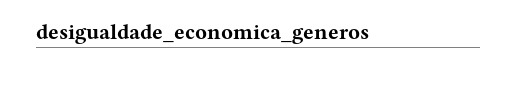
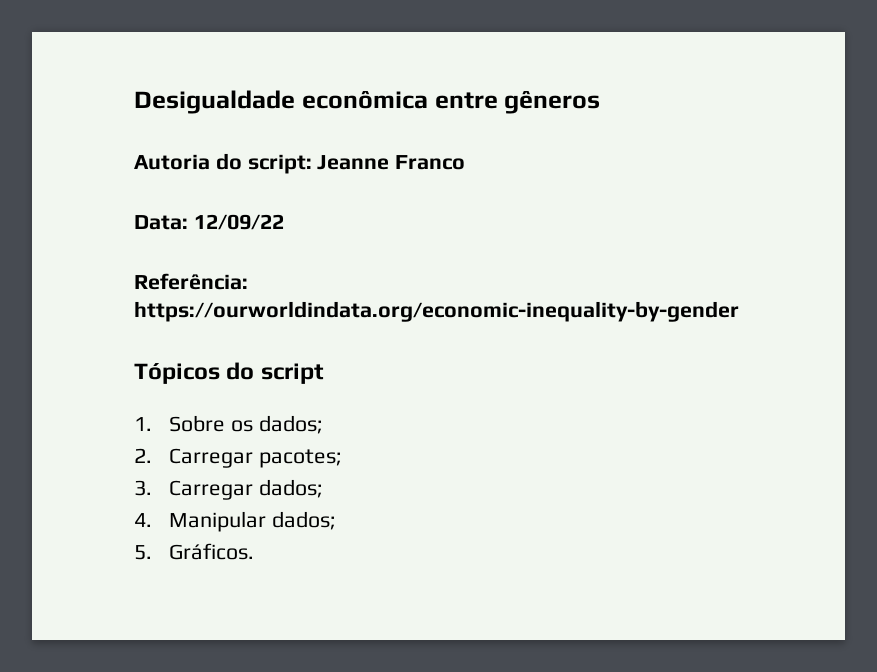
- desigualdade_economica_generos
+ Desigualdade econômica entre gêneros
+ Autoria do script: Jeanne Franco
+ Data: 12/09/22
+ Referência: https://ourworldindata.org/economic-inequality-by-gender
+ Tópicos do script
+ 1. Sobre os dados;
+ 2. Carregar pacotes;
+ 3. Carregar dados;
+ 4. Manipular dados;
+ 5. Gráficos.

